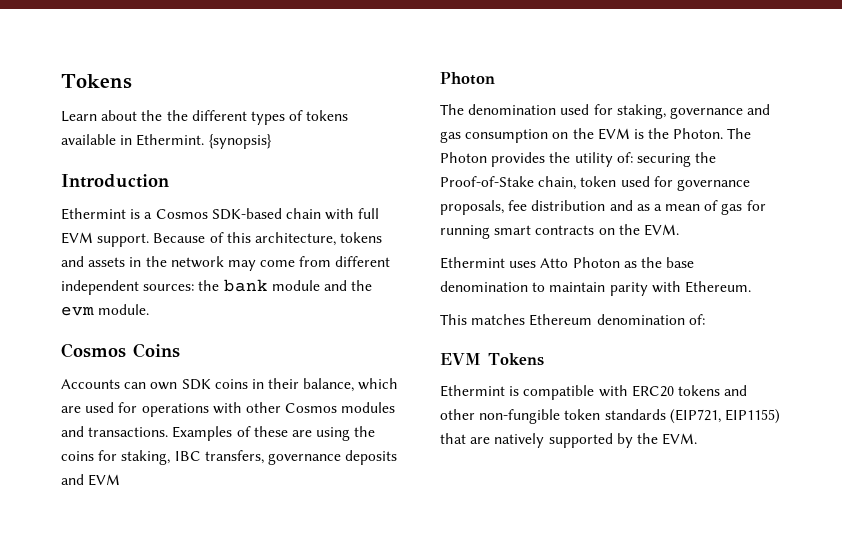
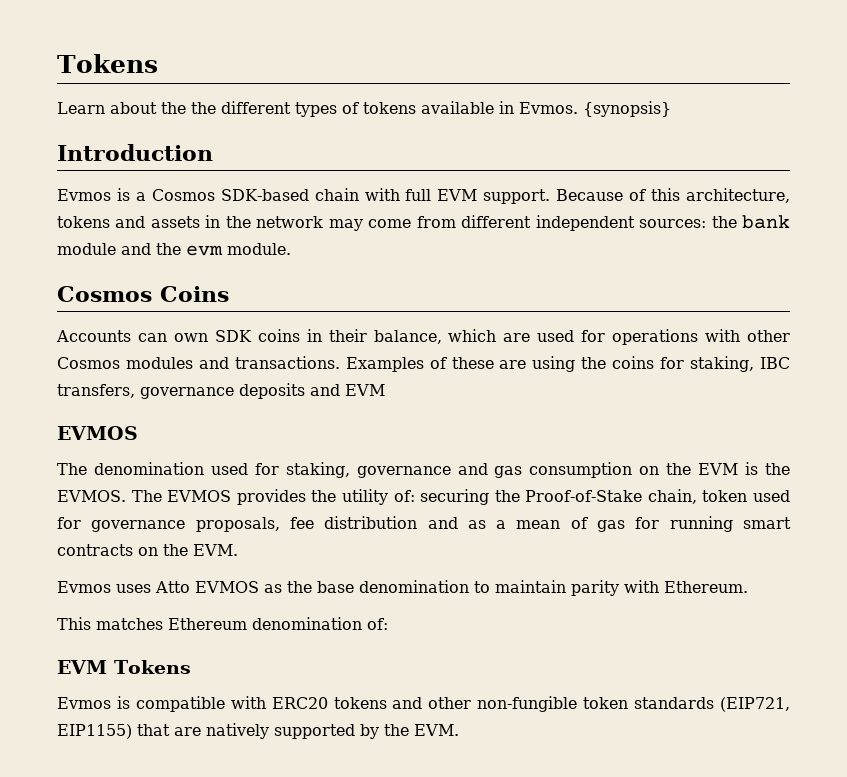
- Learn about the the different types of tokens available in Ethermint.
+ Learn about the the different types of tokens available in Evmos.
- Ethermint is a Cosmos SDK-based chain with full EVM support.
+ Evmos is a Cosmos SDK-based chain with full EVM support.
  Examples of these are using the coins for staking, IBC transfers, governance deposits and EVM
- Photon
+ EVMOS
- The denomination used for staking, governance and gas consumption on the EVM is the Photon. The Photon provides the utility of: securing the Proof-of-Stake chain, token used for governance proposals, fee distribution and as a mean of gas for running smart contracts on the EVM.
+ The denomination used for staking, governance and gas consumption on the EVM is the EVMOS. The EVMOS provides the utility of: securing the Proof-of-Stake chain, token used for governance proposals, fee distribution and as a mean of gas for running smart contracts on the EVM.
- Ethermint uses Atto Photon as the base denomination to maintain parity with Ethereum.
+ Evmos uses Atto EVMOS as the base denomination to maintain parity with Ethereum.
- Ethermint is compatible with ERC20 tokens and other non-fungible token standards (EIP721, EIP1155) that are natively supported by the EVM.
+ Evmos is compatible with ERC20 tokens and other non-fungible token standards (EIP721, EIP1155) that are natively supported by the EVM.

